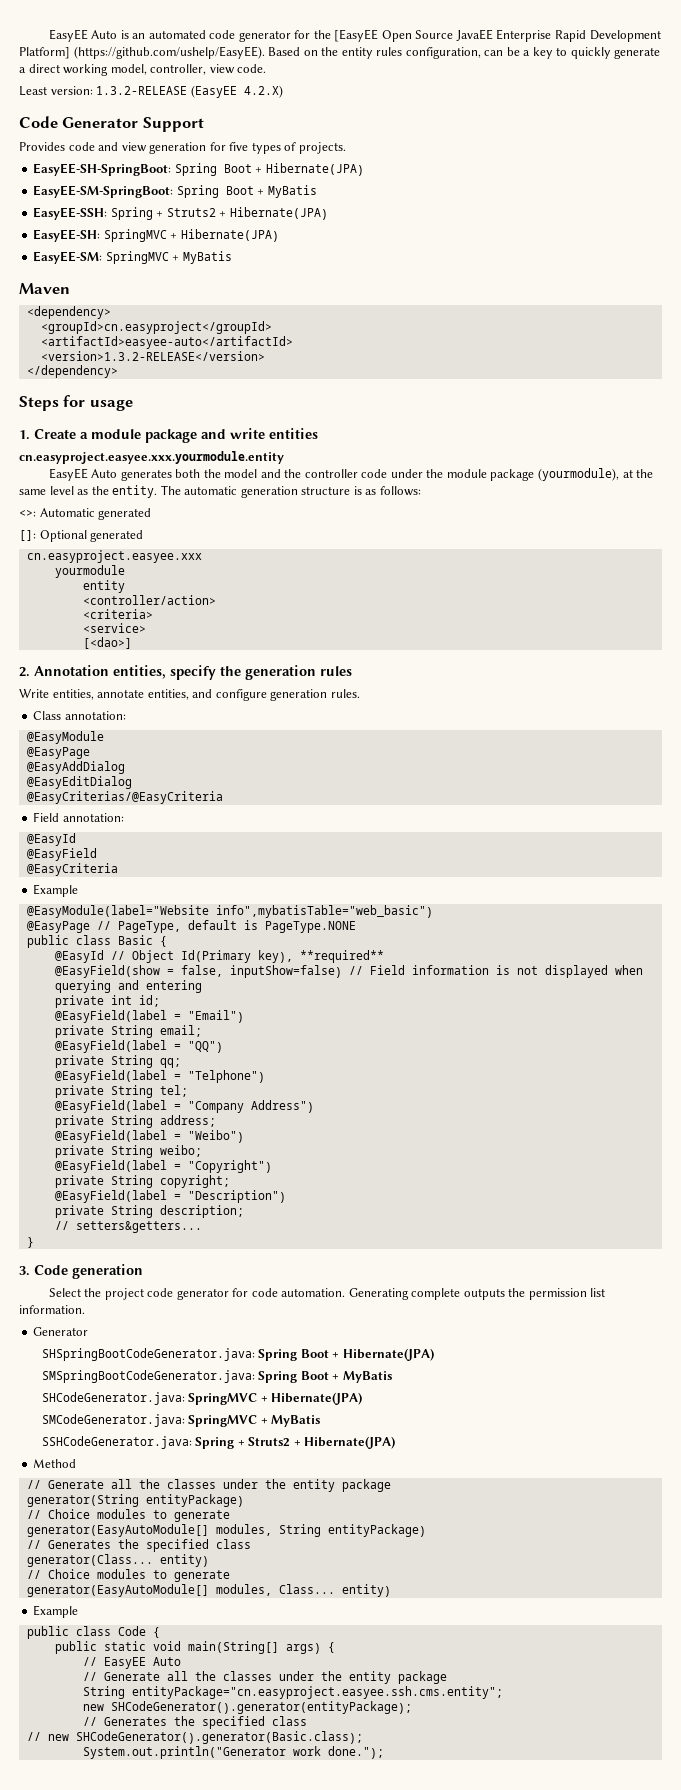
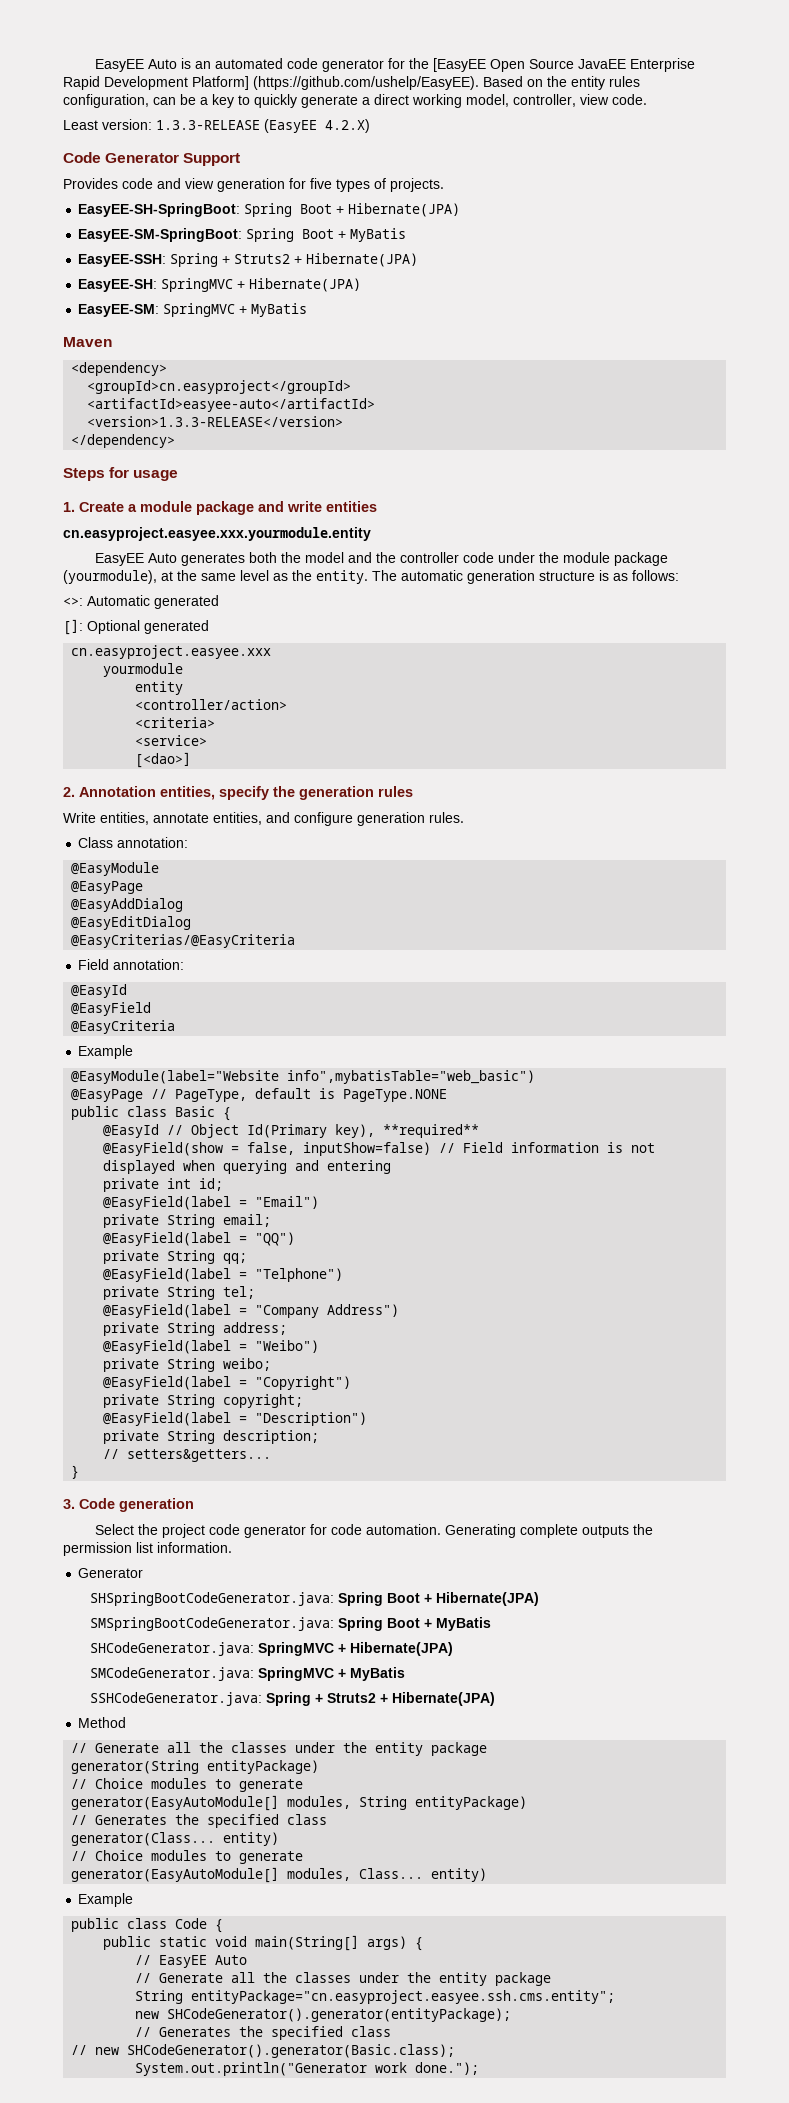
- Least version: 1.3.2-RELEASE (EasyEE 4.2.X)
+ Least version: 1.3.3-RELEASE (EasyEE 4.2.X)
- <version>1.3.2-RELEASE</version>
+ <version>1.3.3-RELEASE</version>

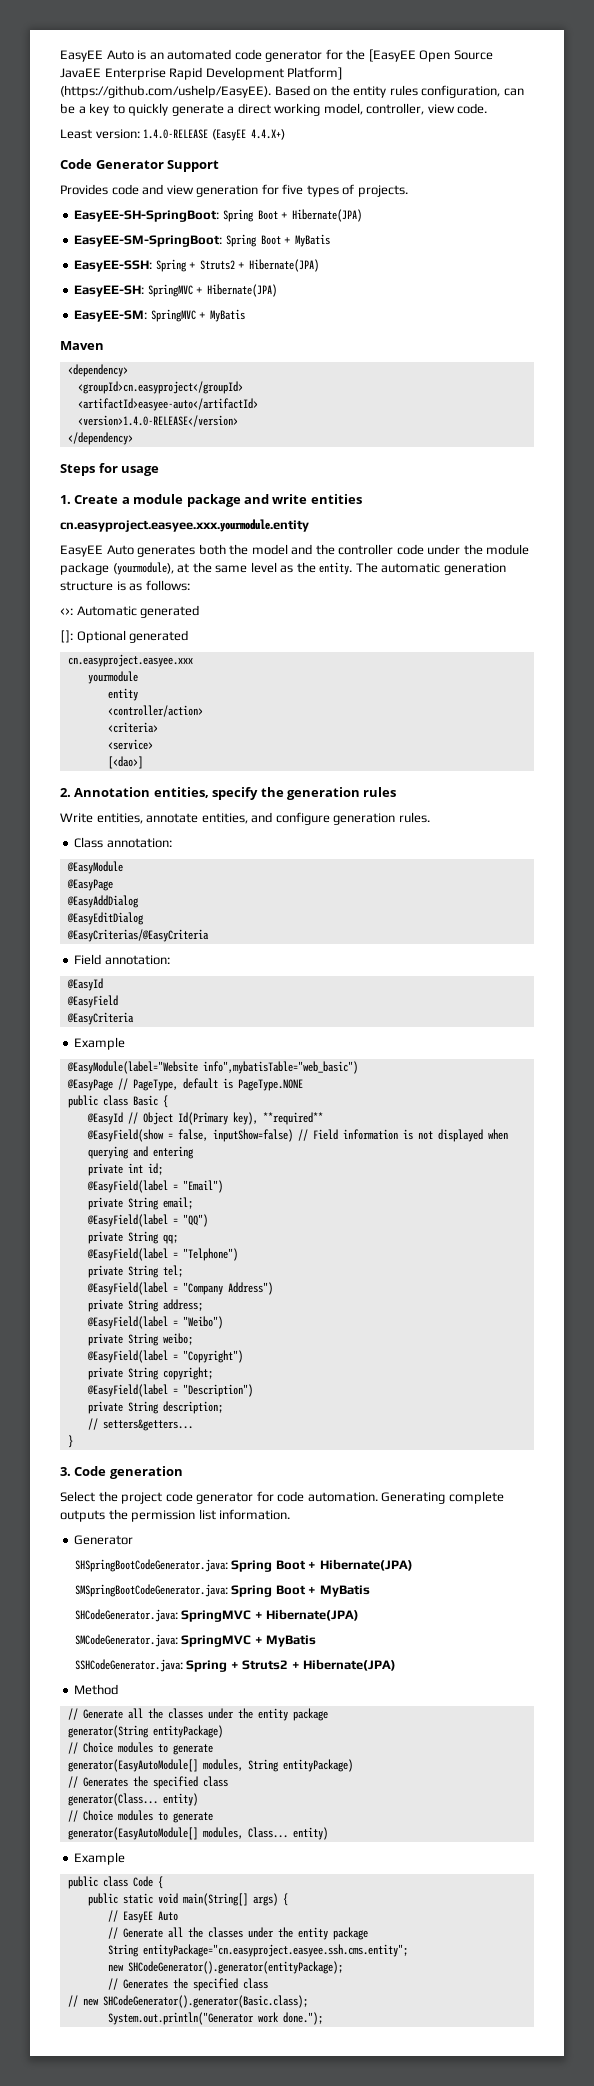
- Least version: 1.3.3-RELEASE (EasyEE 4.2.X)
+ Least version: 1.4.0-RELEASE (EasyEE 4.4.X+)
- <version>1.3.3-RELEASE</version>
+ <version>1.4.0-RELEASE</version>

